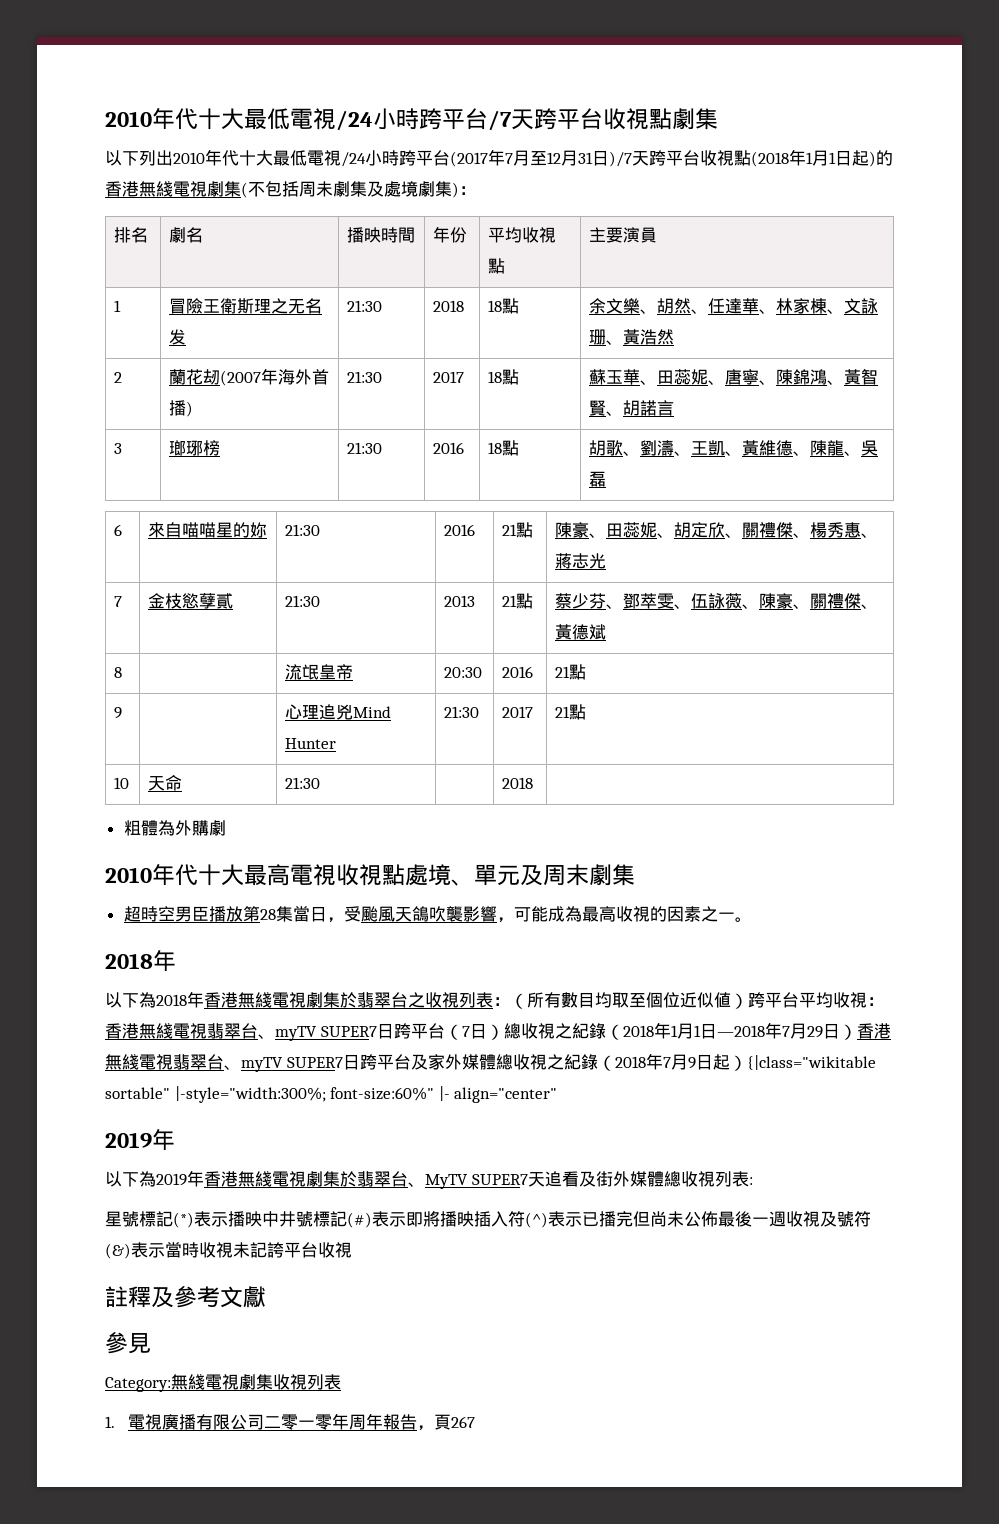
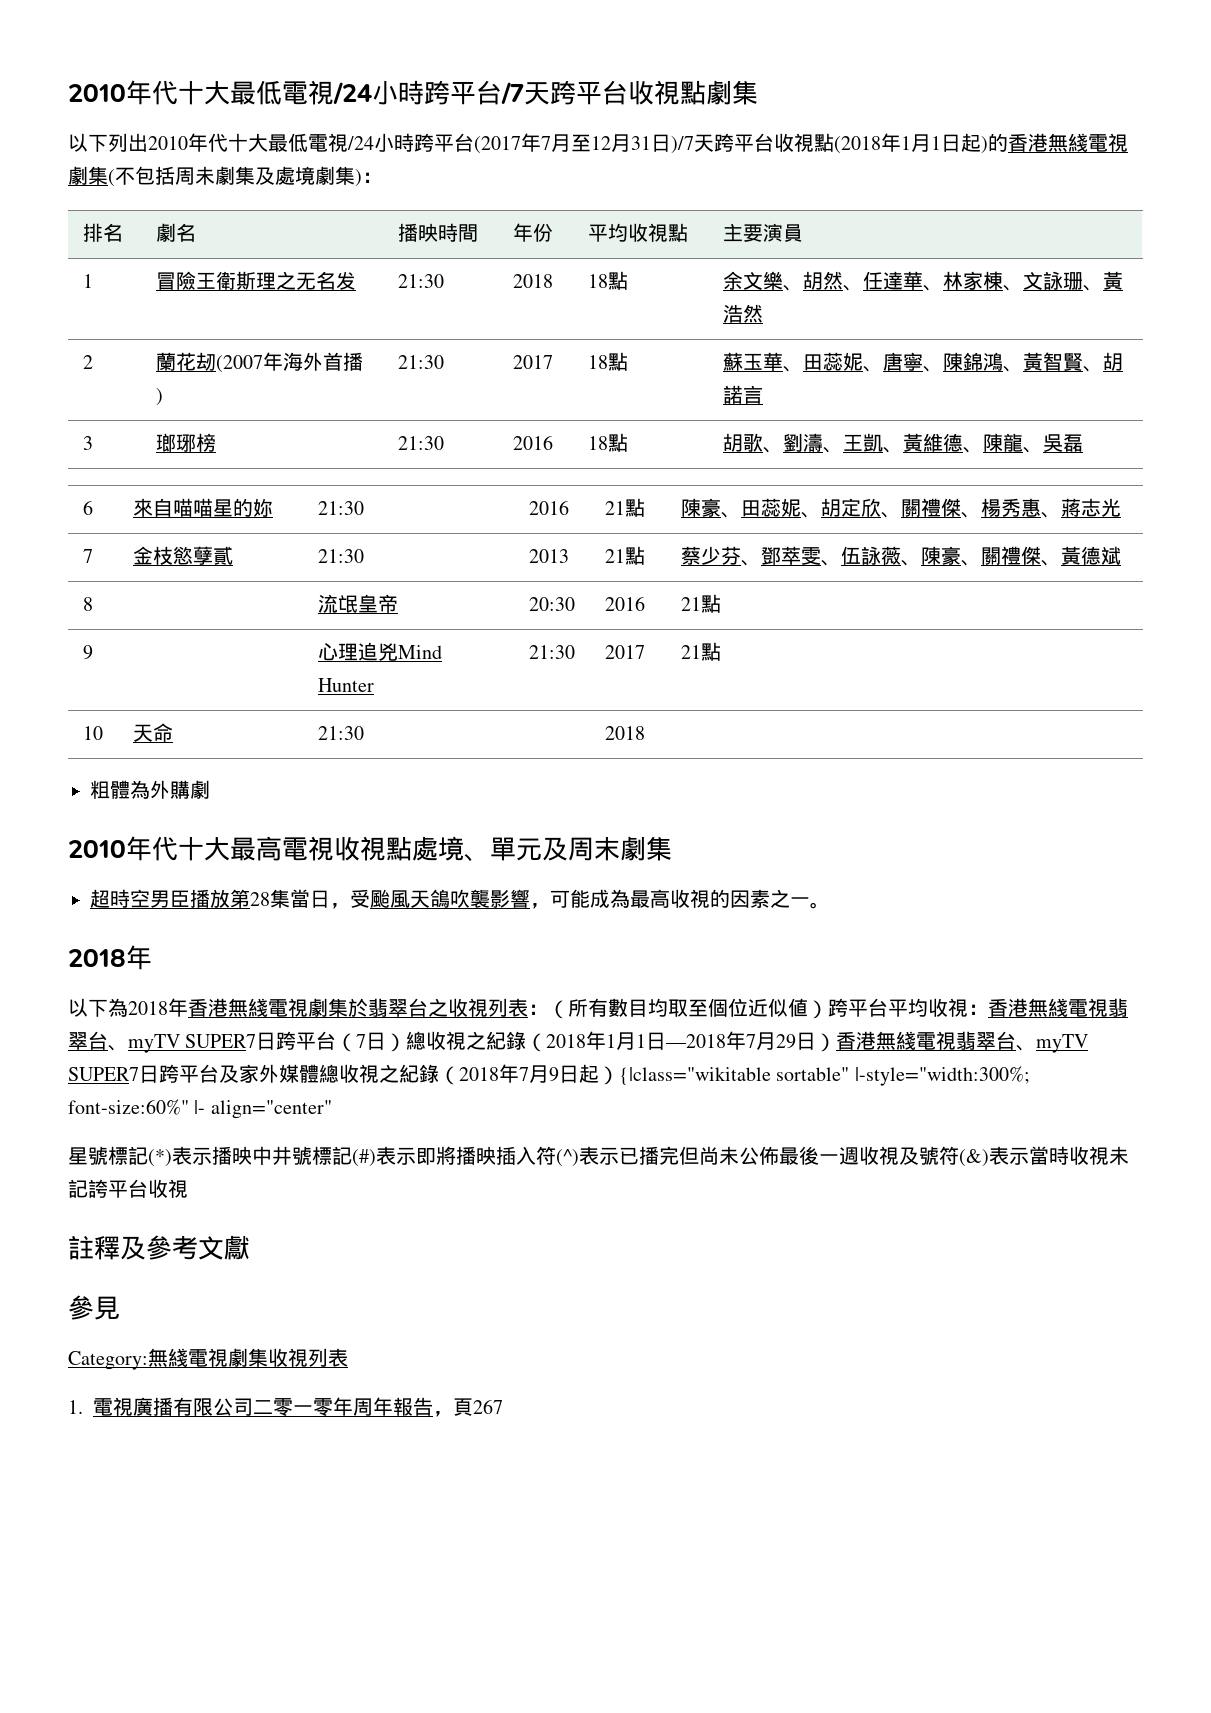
  font-size:60%" |- align="center"
- 2019年
- 以下為2019年香港無綫電視劇集於翡翠台、MyTV SUPER7天追看及街外媒體總收視列表:

